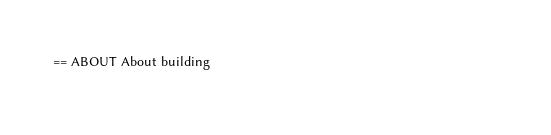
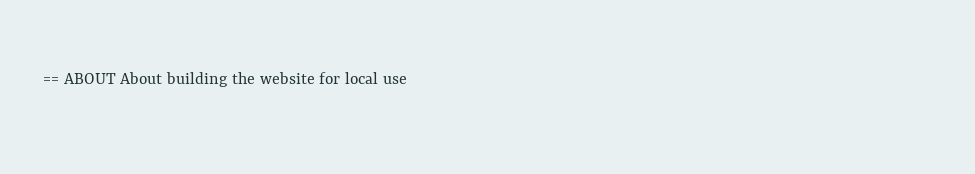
- == ABOUT About building
+ == ABOUT About building the website for local use

